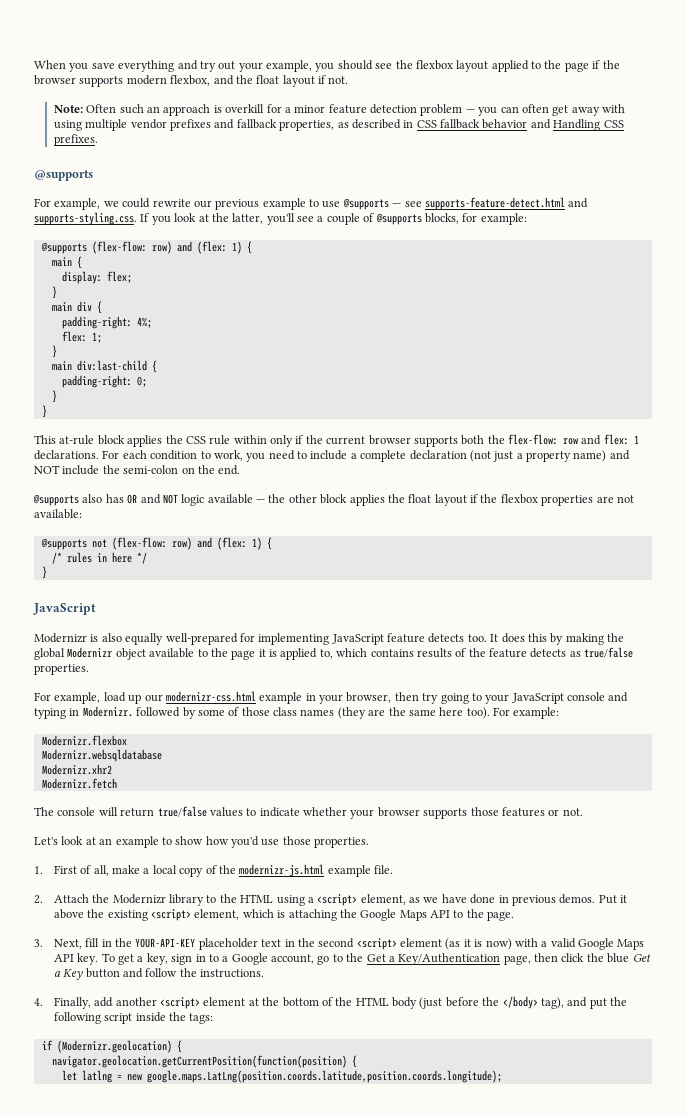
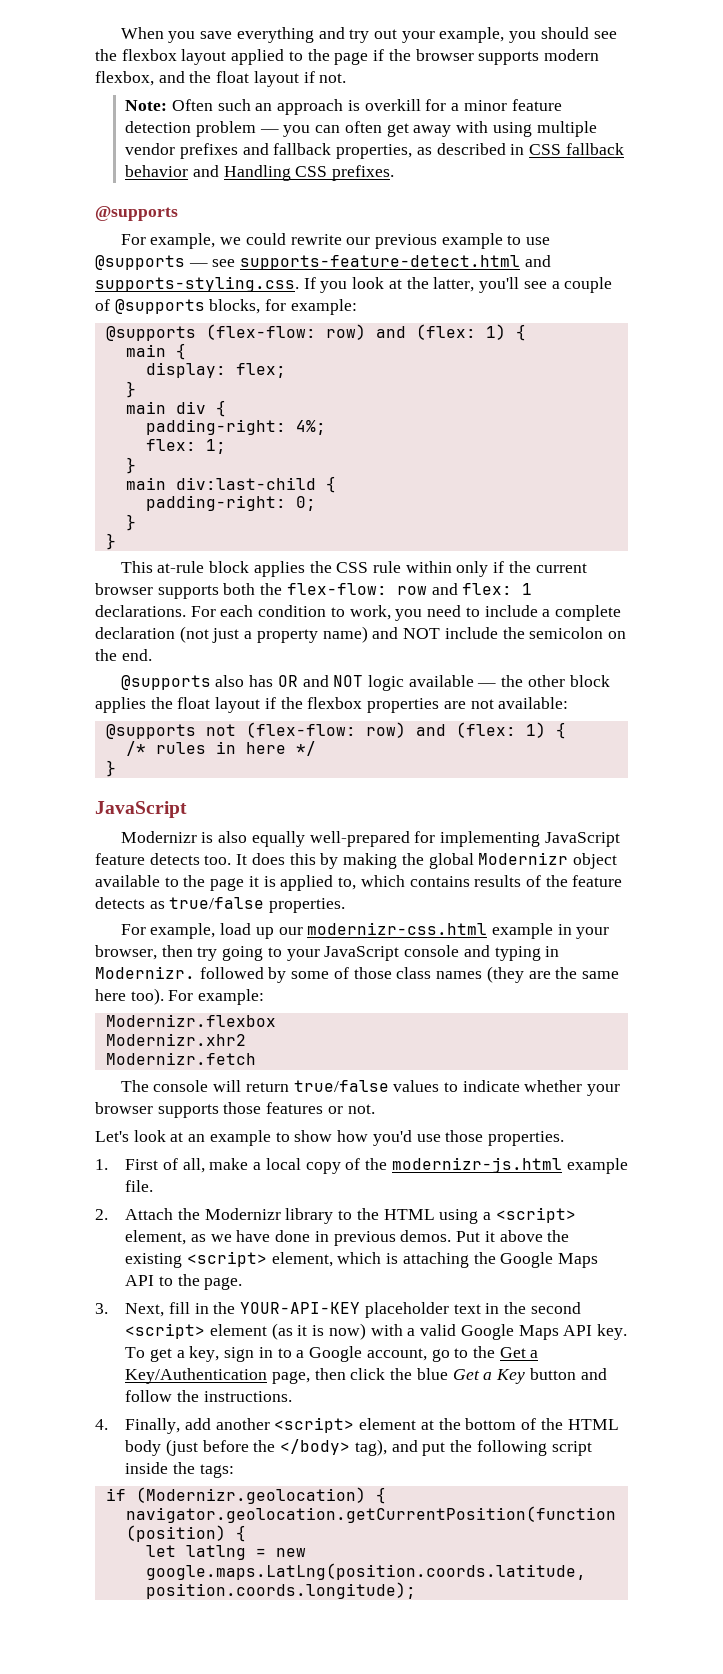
- For each condition to work, you need to include a complete declaration (not just a property name) and NOT include the semi-colon on the end.
+ For each condition to work, you need to include a complete declaration (not just a property name) and NOT include the semicolon on the end.
- Modernizr.websqldatabase

